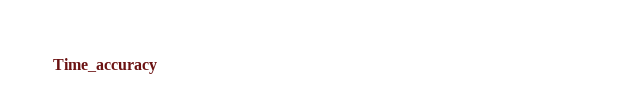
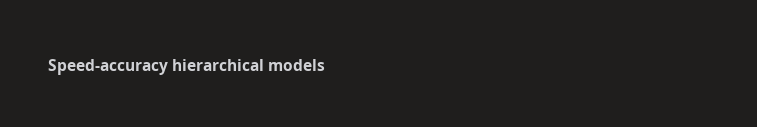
- Time_accuracy
+ Speed-accuracy hierarchical models

